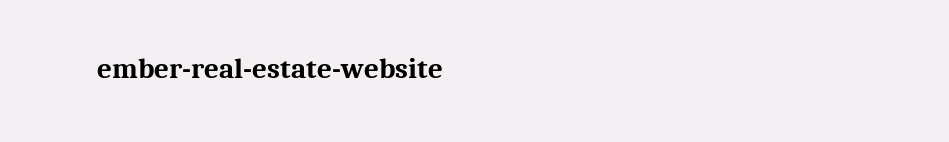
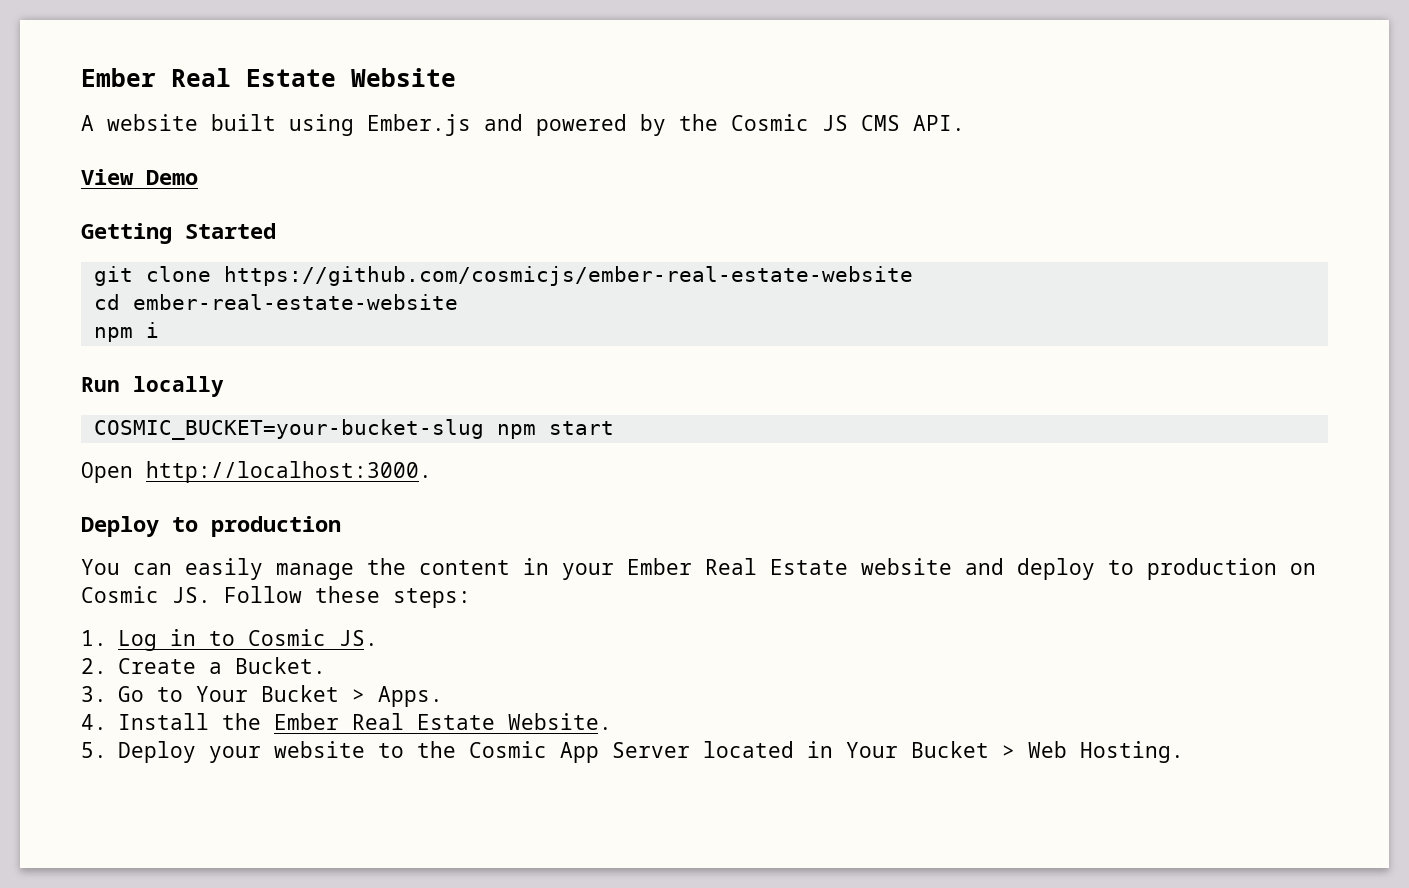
- ember-real-estate-website
+ Ember Real Estate Website
+ A website built using Ember.js and powered by the Cosmic JS CMS API.
+ View Demo
+ Getting Started
+ git clone https://github.com/cosmicjs/ember-real-estate-website
+ cd ember-real-estate-website
+ npm i
+ Run locally
+ COSMIC_BUCKET=your-bucket-slug npm start
+ Open http://localhost:3000.
+ Deploy to production
+ You can easily manage the content in your Ember Real Estate website and deploy to production on Cosmic JS. Follow these steps:
+ 1. Log in to Cosmic JS.
+ 2. Create a Bucket.
+ 3. Go to Your Bucket > Apps.
+ 4. Install the Ember Real Estate Website.
+ 5. Deploy your website to the Cosmic App Server located in Your Bucket > Web Hosting.

